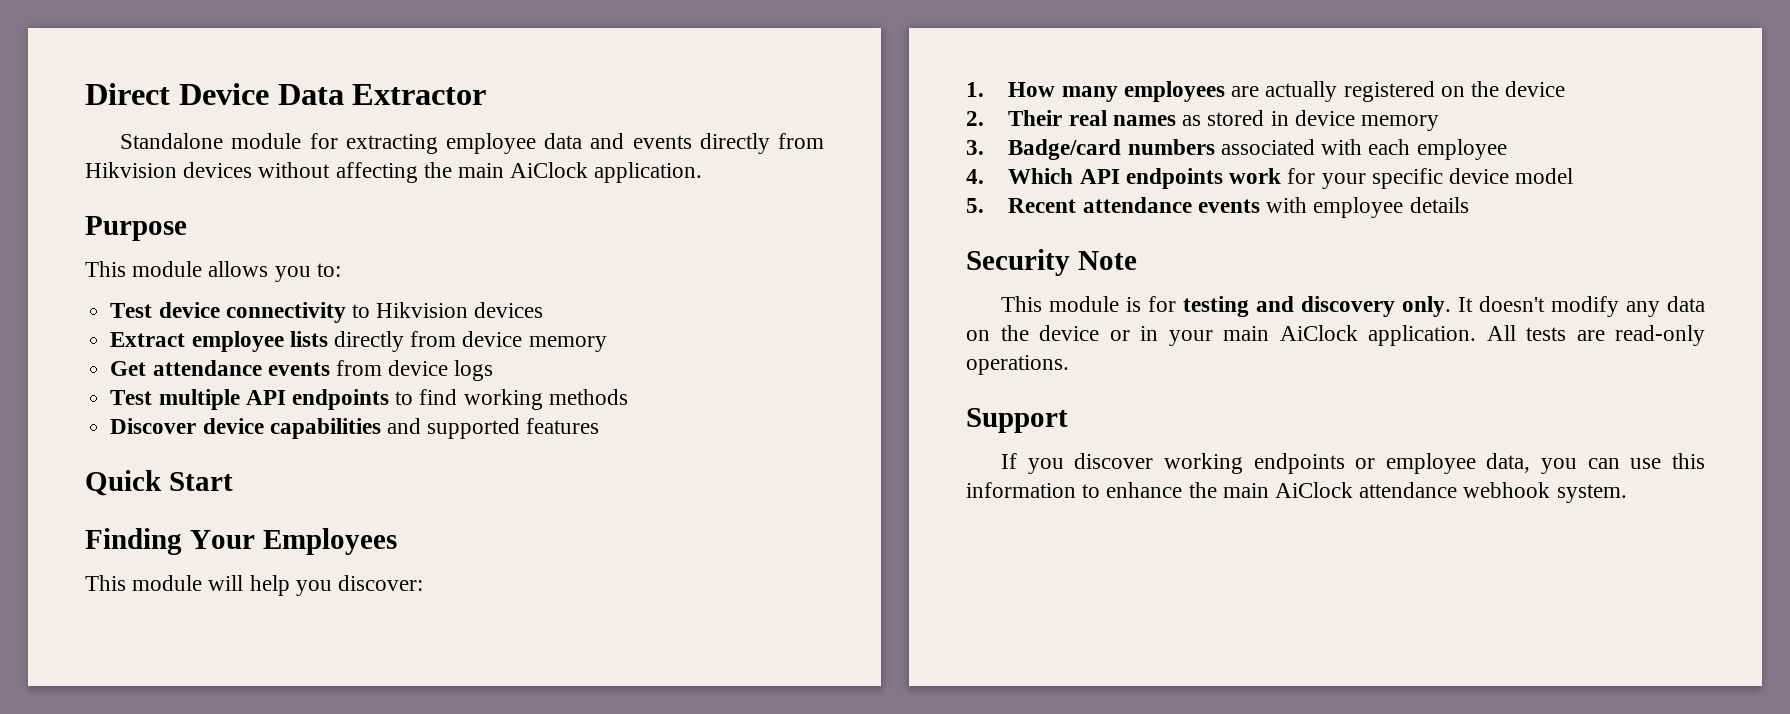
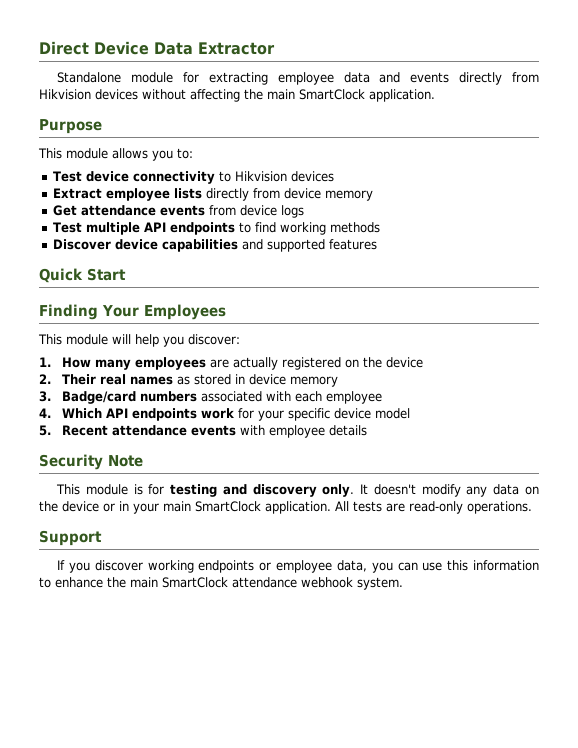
- Standalone module for extracting employee data and events directly from Hikvision devices without affecting the main AiClock application.
+ Standalone module for extracting employee data and events directly from Hikvision devices without affecting the main SmartClock application.
- It doesn't modify any data on the device or in your main AiClock application.
+ It doesn't modify any data on the device or in your main SmartClock application.
- If you discover working endpoints or employee data, you can use this information to enhance the main AiClock attendance webhook system.
+ If you discover working endpoints or employee data, you can use this information to enhance the main SmartClock attendance webhook system.

